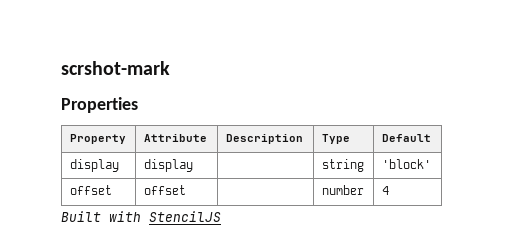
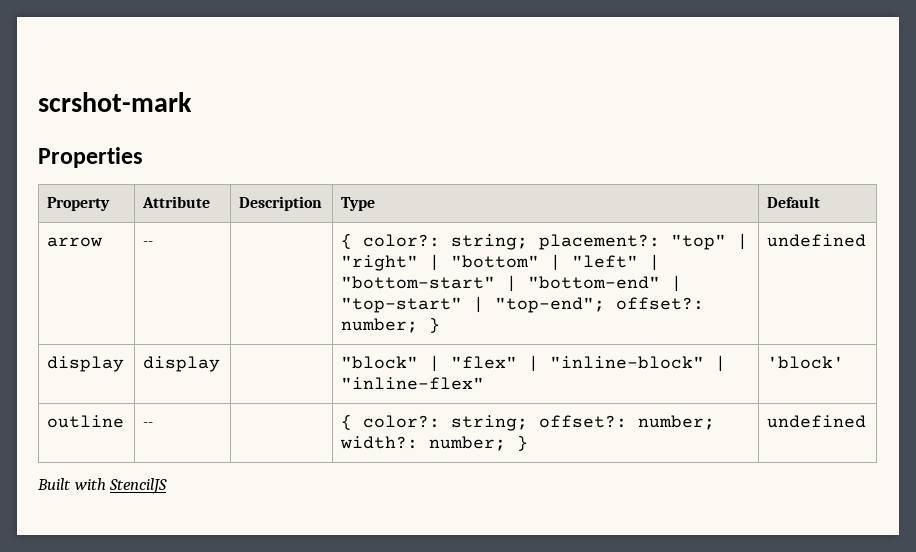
- display | display | | string | 'block'
- offset | offset | | number | 4
+ arrow | -- | | { color?: string; placement?: "top" | "right" | "bottom" | "left" | "bottom-start" | "bottom-end" | "top-start" | "top-end"; offset?: number; } | undefined
+ display | display | | "block" | "flex" | "inline-block" | "inline-flex" | 'block'
+ outline | -- | | { color?: string; offset?: number; width?: number; } | undefined

